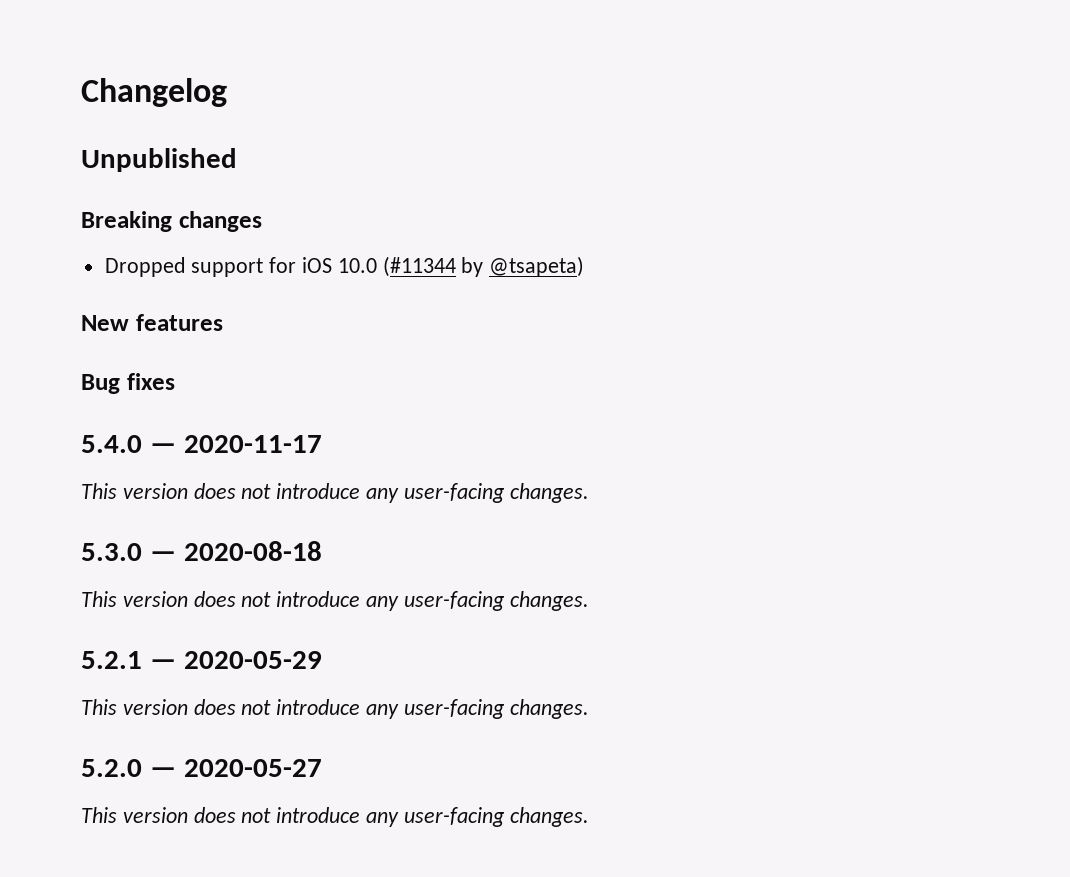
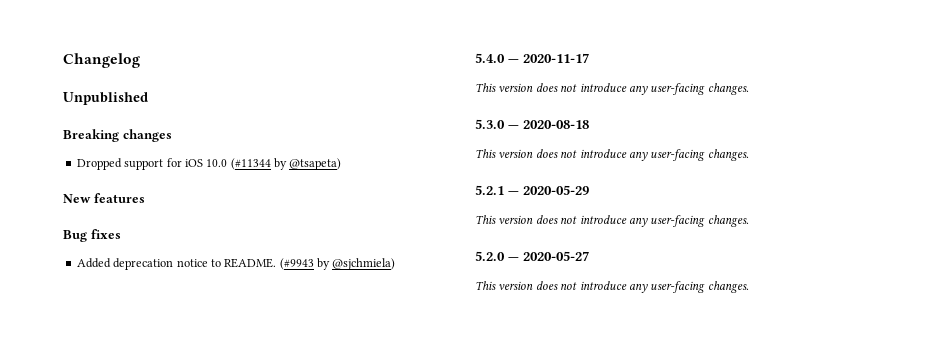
+ Added deprecation notice to README. (#9943 by @sjchmiela)

